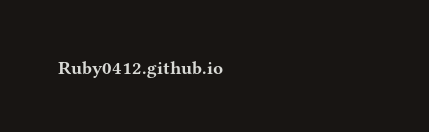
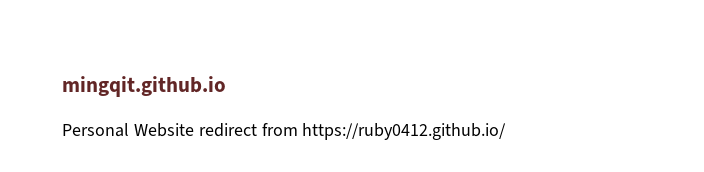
- Ruby0412.github.io
+ mingqit.github.io
+ Personal Website redirect from https://ruby0412.github.io/

